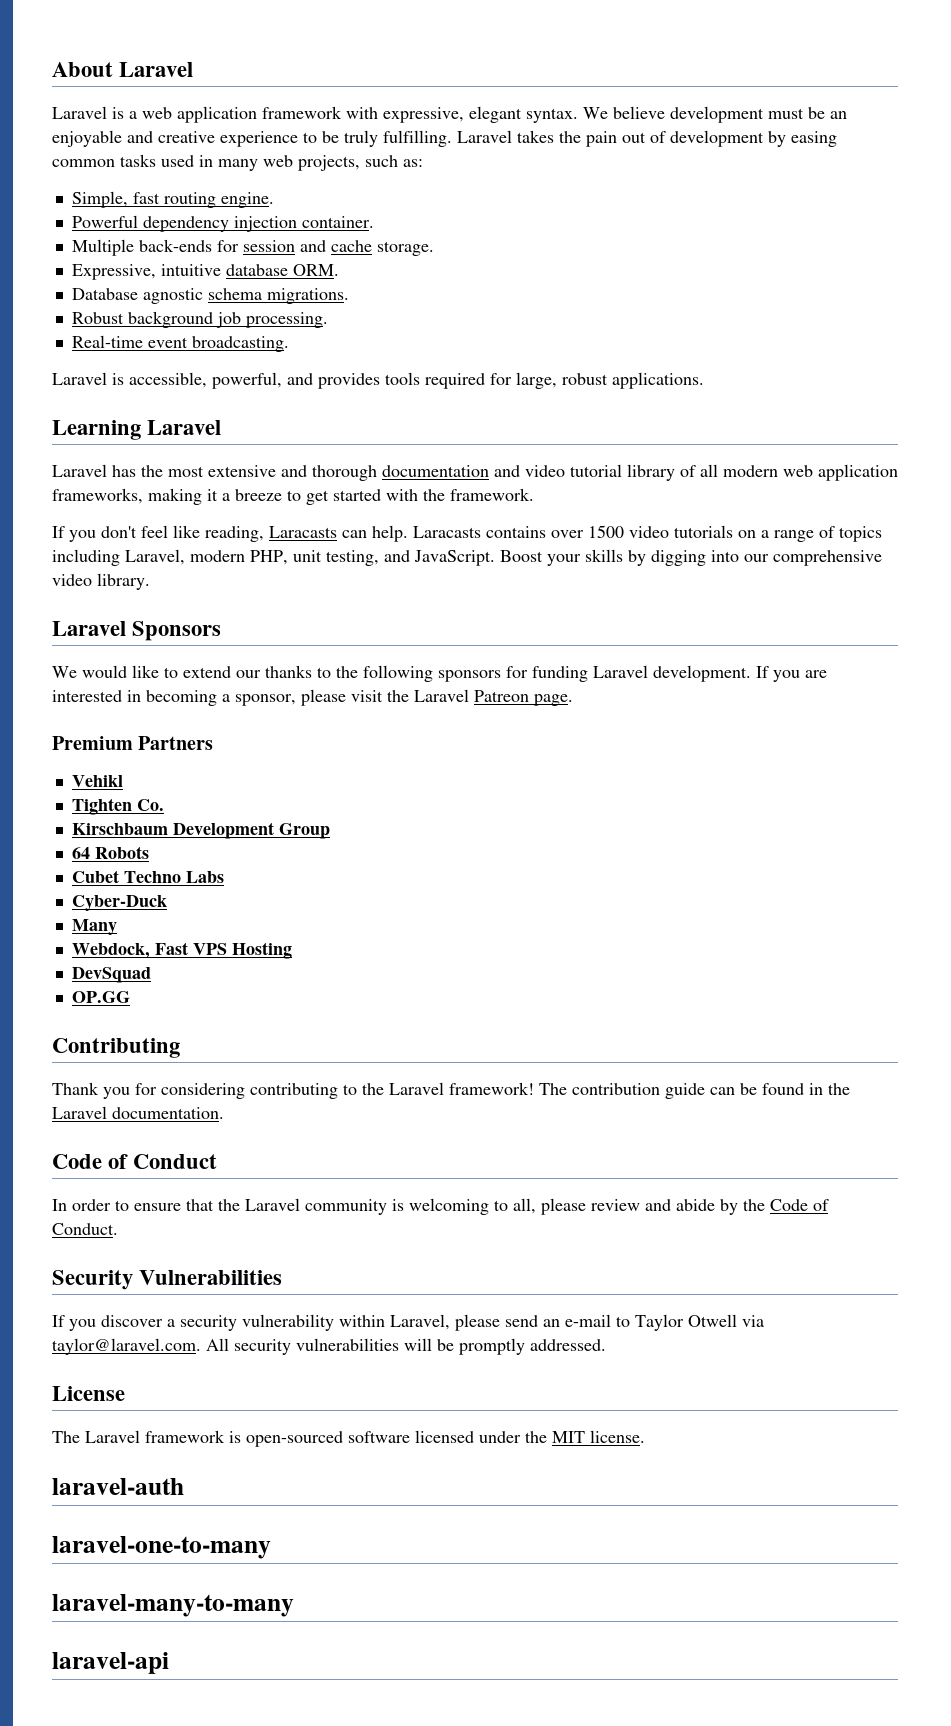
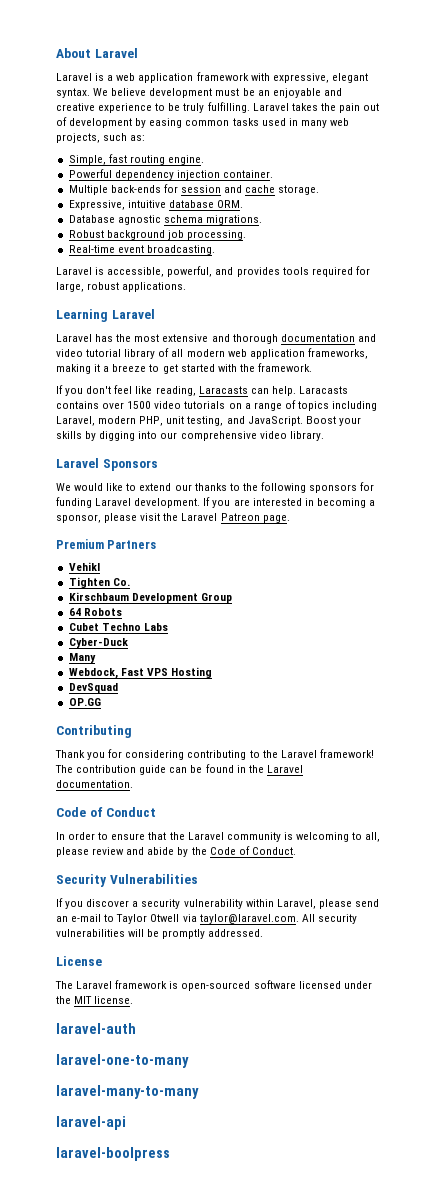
+ laravel-boolpress

